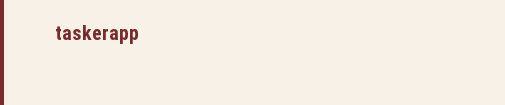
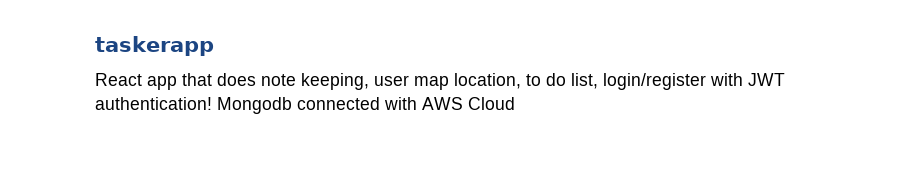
+ React app that does note keeping, user map location, to do list, login/register with JWT authentication! Mongodb connected with AWS Cloud

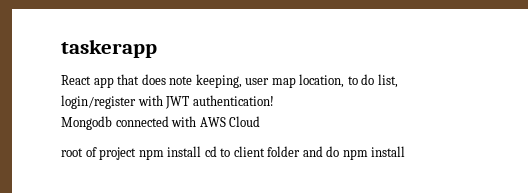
- React app that does note keeping, user map location, to do list, login/register with JWT authentication! Mongodb connected with AWS Cloud
+ React app that does note keeping, user map location, to do list, login/register with JWT authentication!
+ Mongodb connected with AWS Cloud
+ root of project npm install cd to client folder and do npm install

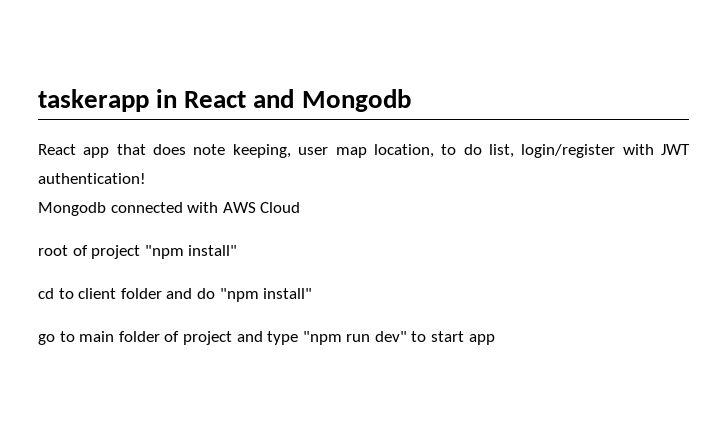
- taskerapp
+ taskerapp in React and Mongodb
- root of project npm install cd to client folder and do npm install
+ root of project "npm install"
+ cd to client folder and do "npm install"
+ go to main folder of project and type "npm run dev" to start app

